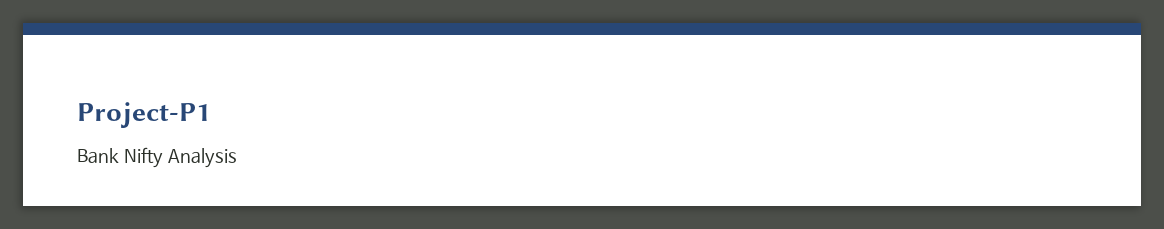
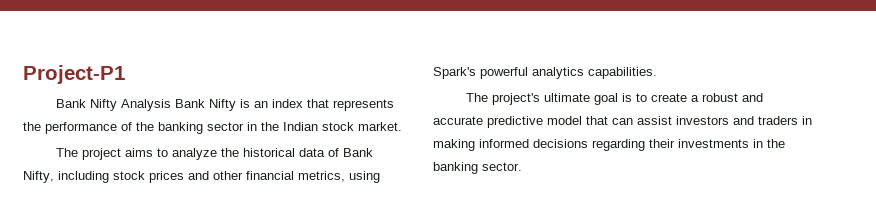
- Bank Nifty Analysis
+ Bank Nifty Analysis Bank Nifty is an index that represents the performance of the banking sector in the Indian stock market.
+ The project aims to analyze the historical data of Bank Nifty, including stock prices and other financial metrics, using Spark's powerful analytics capabilities.
+ The project's ultimate goal is to create a robust and accurate predictive model that can assist investors and traders in making informed decisions regarding their investments in the banking sector.

